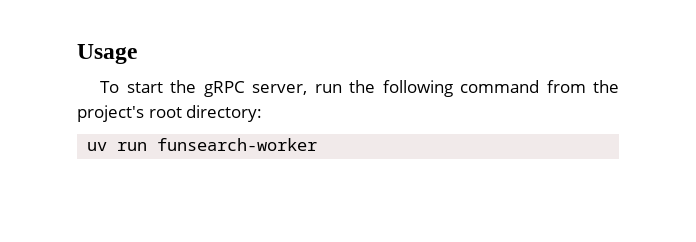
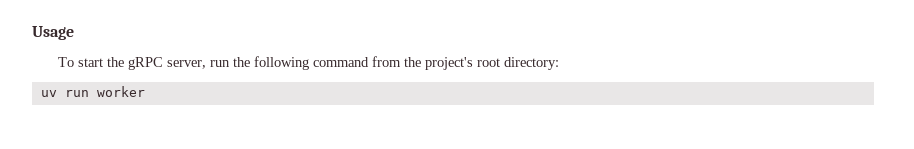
- uv run funsearch-worker
+ uv run worker

